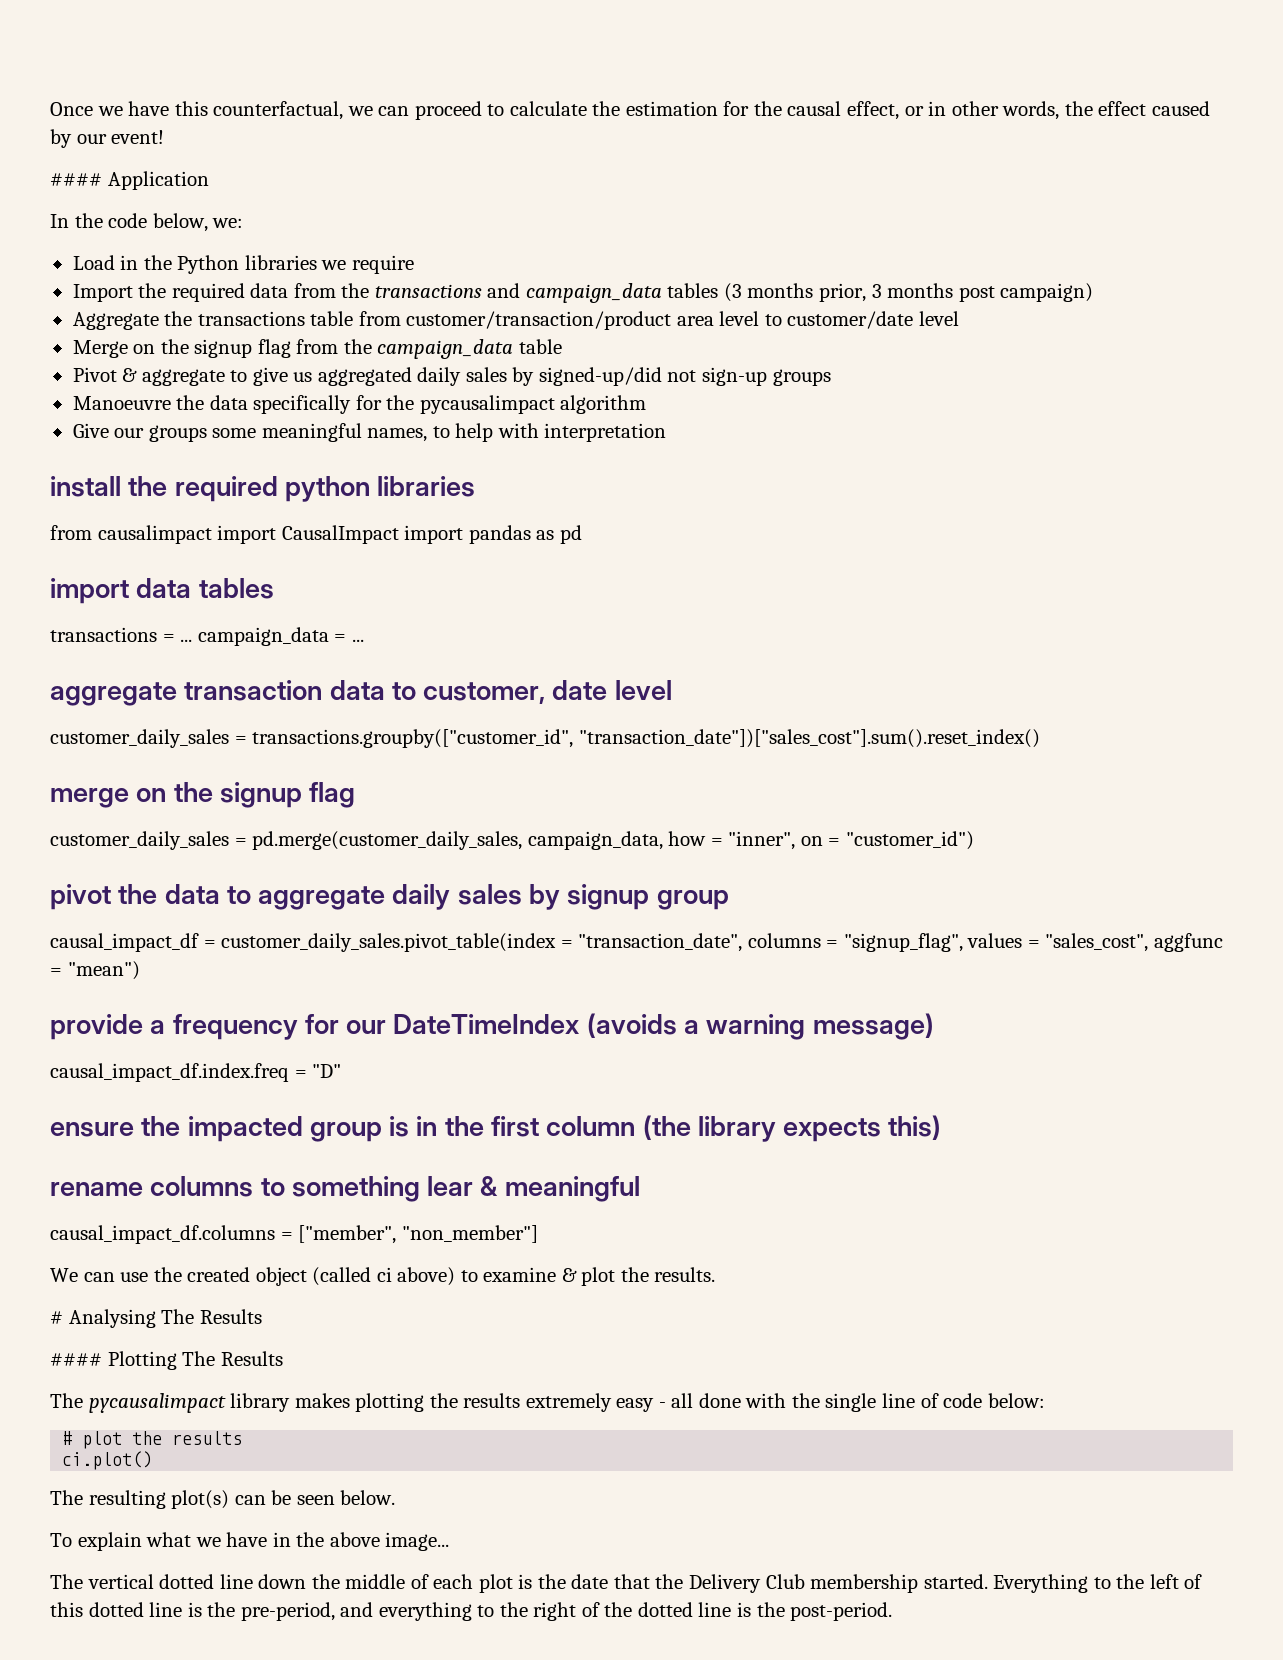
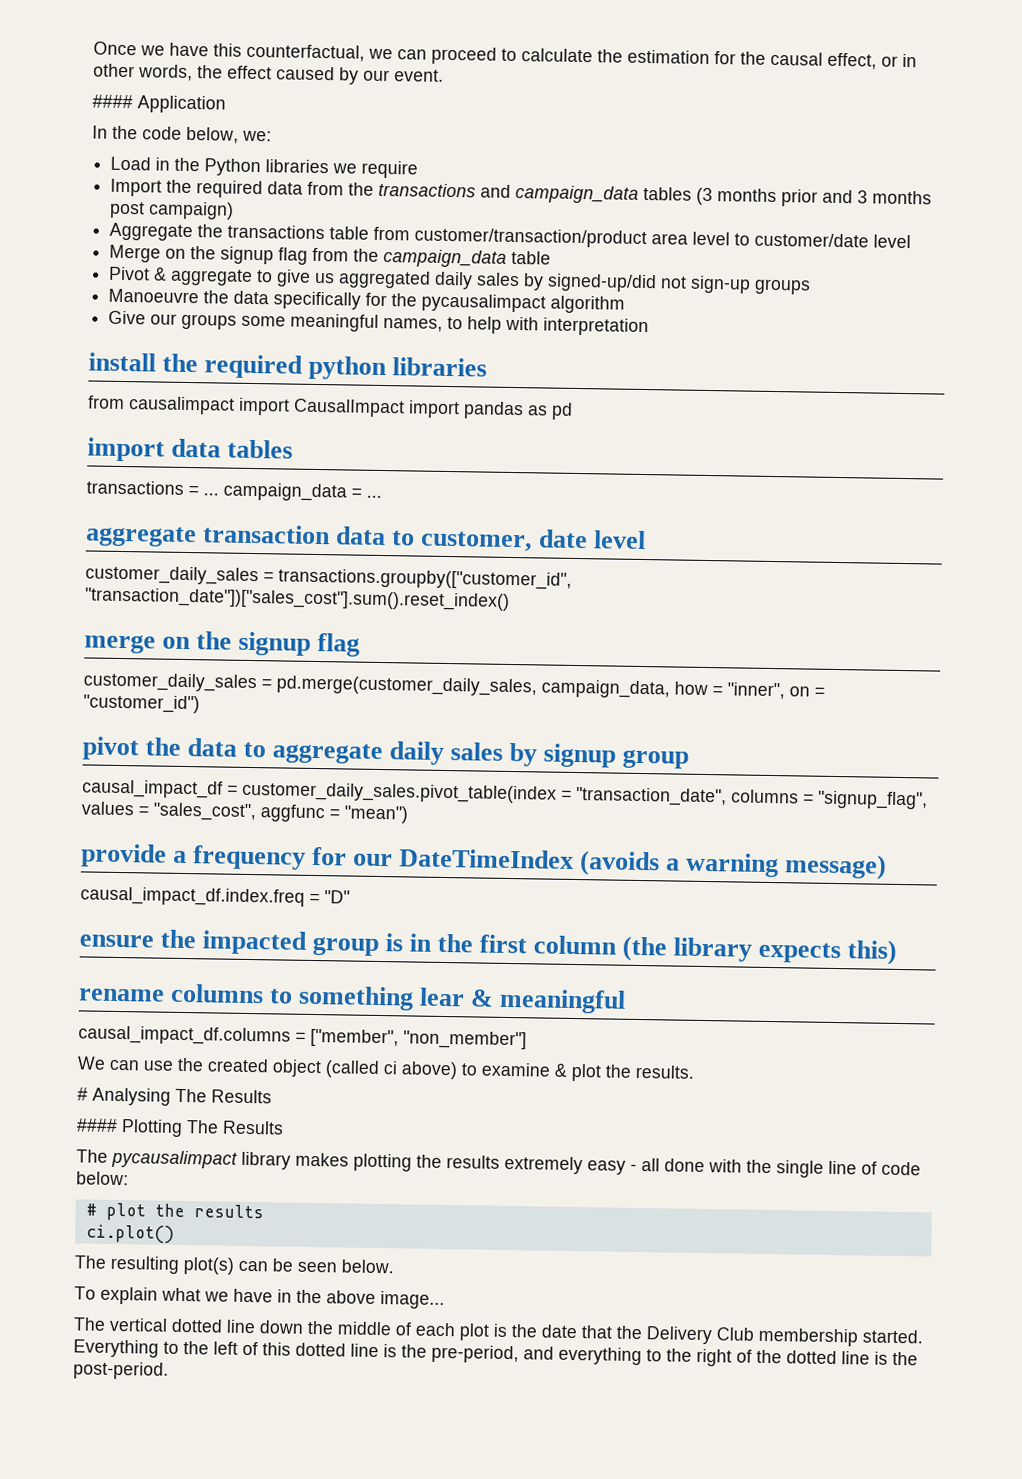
- Once we have this counterfactual, we can proceed to calculate the estimation for the causal effect, or in other words, the effect caused by our event!
+ Once we have this counterfactual, we can proceed to calculate the estimation for the causal effect, or in other words, the effect caused by our event.
- Import the required data from the transactions and campaign_data tables (3 months prior, 3 months post campaign)
+ Import the required data from the transactions and campaign_data tables (3 months prior and 3 months post campaign)

